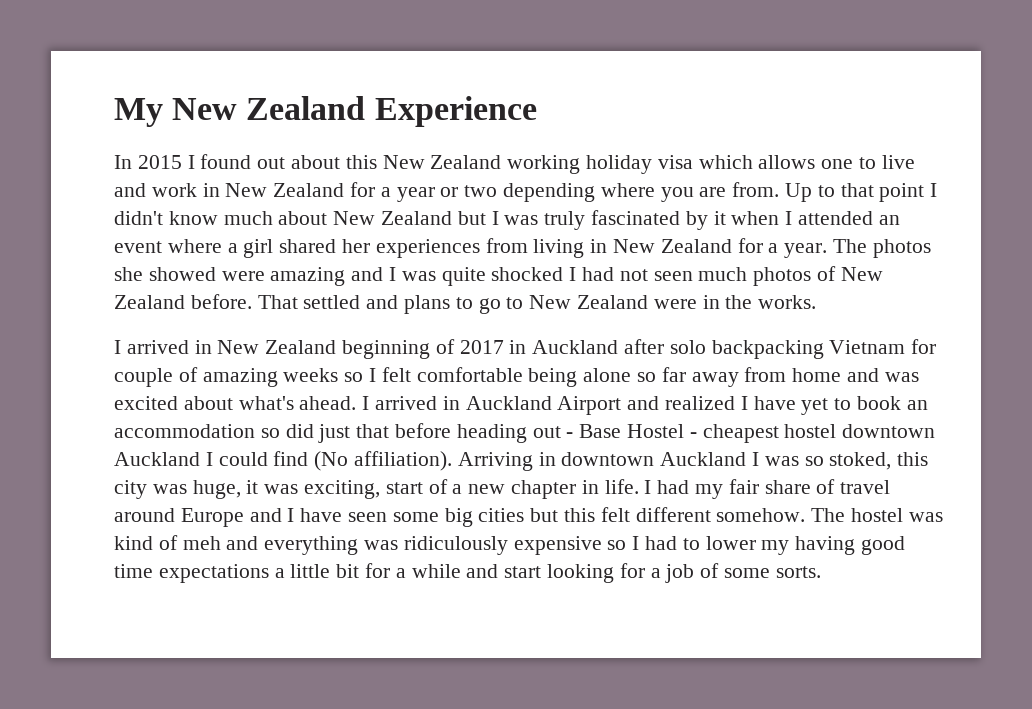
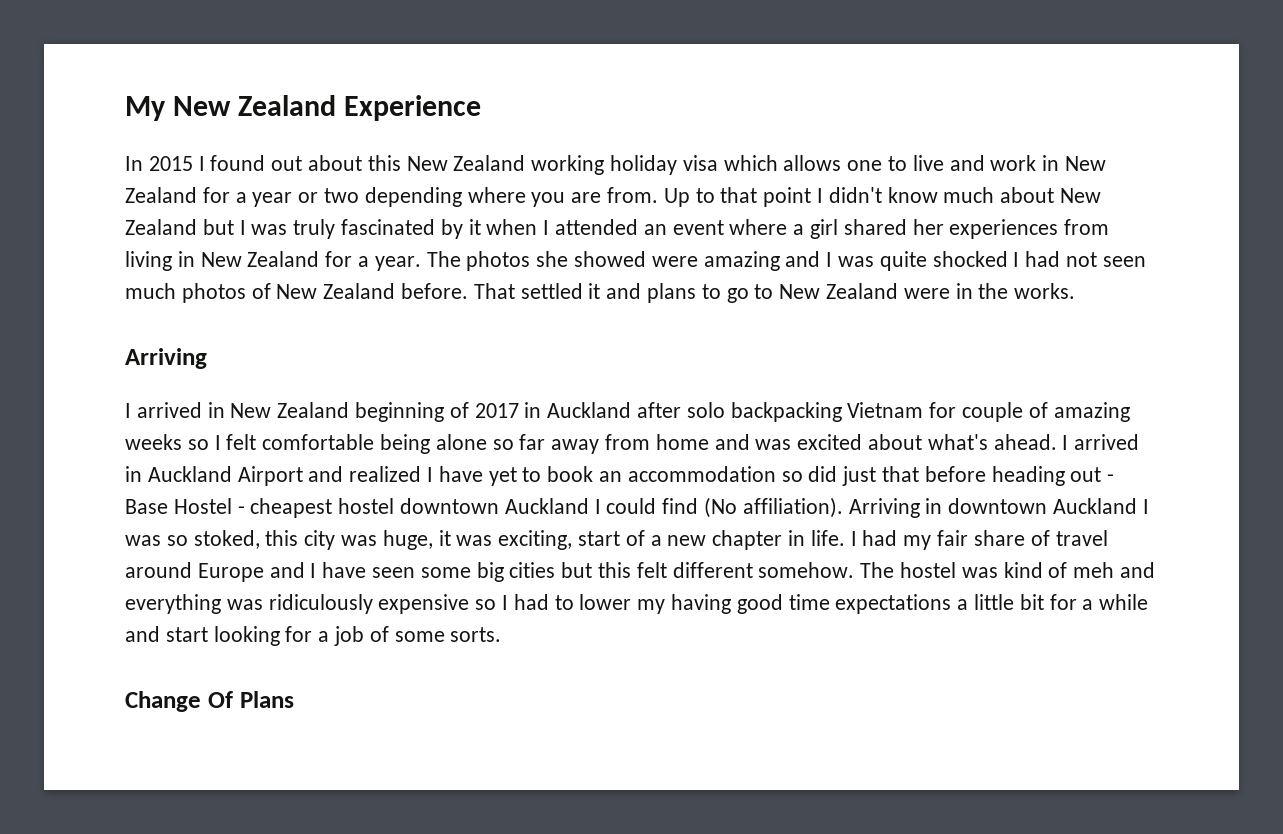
- That settled and plans to go to New Zealand were in the works.
+ That settled it and plans to go to New Zealand were in the works.
+ Arriving
+ Change Of Plans

